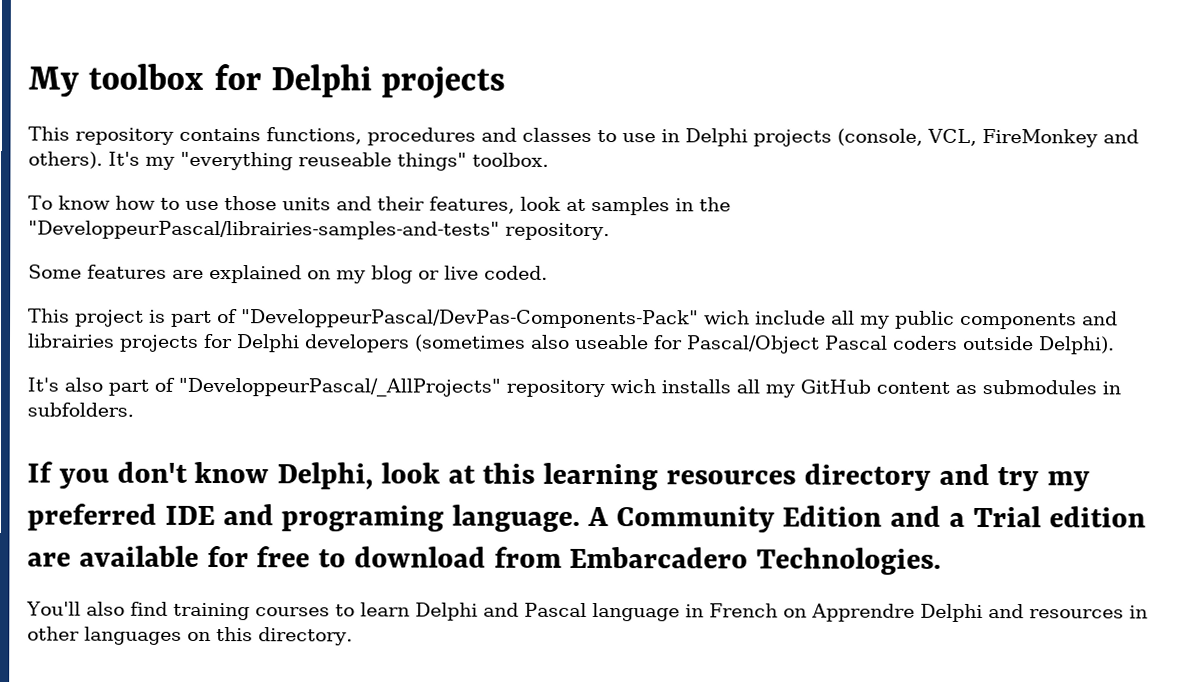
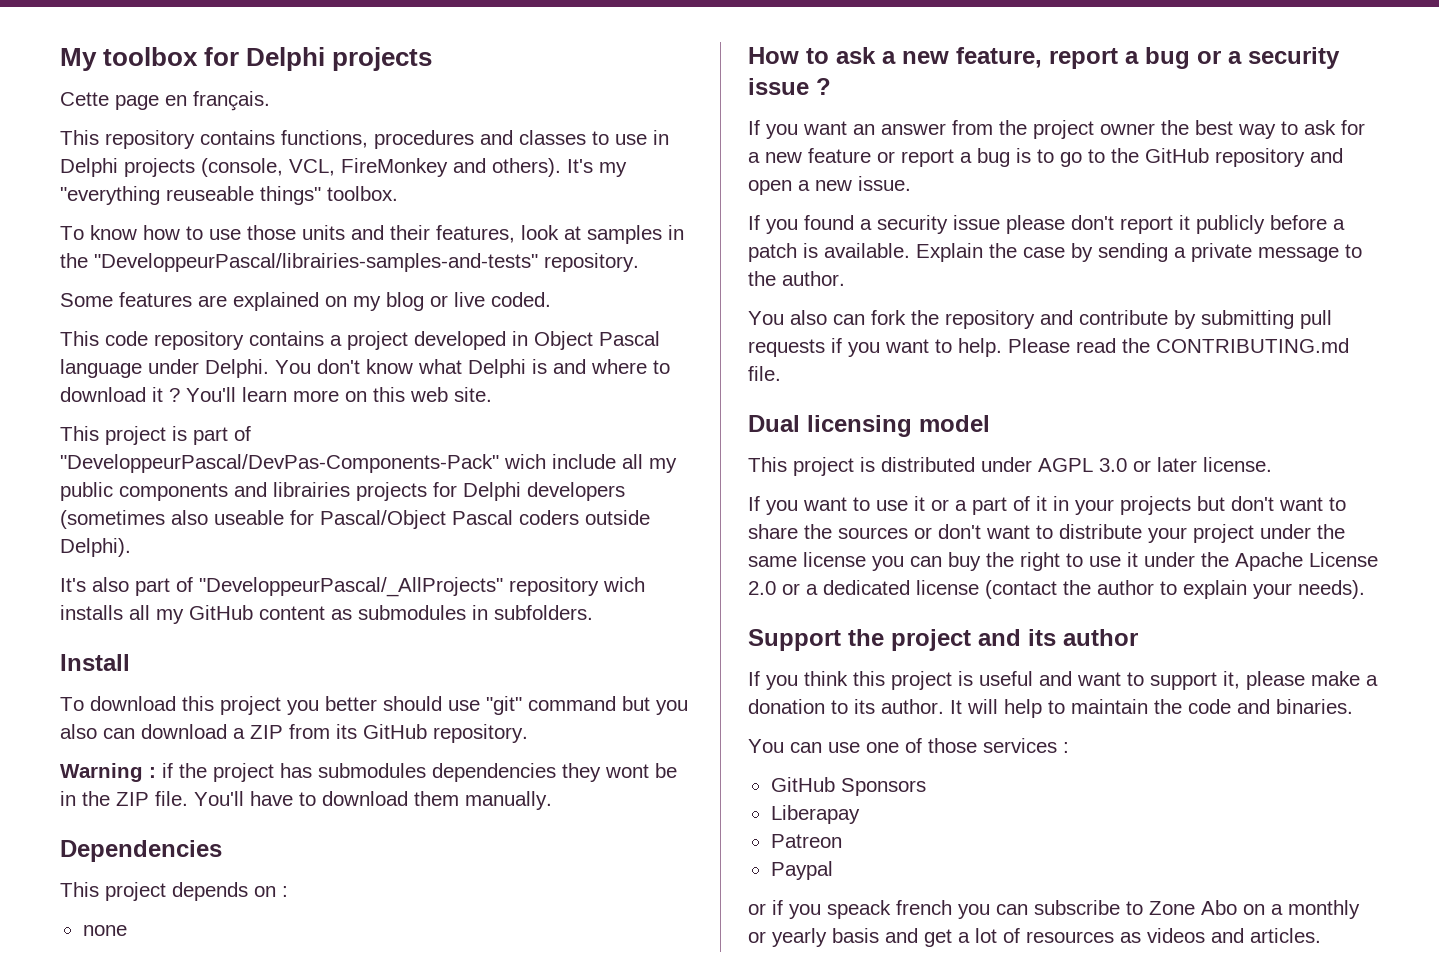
+ Cette page en français.
+ This code repository contains a project developed in Object Pascal language under Delphi. You don't know what Delphi is and where to download it ? You'll learn more on this web site.
- If you don't know Delphi, look at this learning resources directory and try my preferred IDE and programing language. A Community Edition and a Trial edition are available for free to download from Embarcadero Technologies.
- You'll also find training courses to learn Delphi and Pascal language in French on Apprendre Delphi and resources in other languages on this directory.
+ Install
+ To download this project you better should use "git" command but you also can download a ZIP from its GitHub repository.
+ Warning : if the project has submodules dependencies they wont be in the ZIP file. You'll have to download them manually.
+ Dependencies
+ This project depends on :
+ none
+ How to ask a new feature, report a bug or a security issue ?
+ If you want an answer from the project owner the best way to ask for a new feature or report a bug is to go to the GitHub repository and open a new issue.
+ If you found a security issue please don't report it publicly before a patch is available. Explain the case by sending a private message to the author.
+ You also can fork the repository and contribute by submitting pull requests if you want to help. Please read the CONTRIBUTING.md file.
+ Dual licensing model
+ This project is distributed under AGPL 3.0 or later license.
+ If you want to use it or a part of it in your projects but don't want to share the sources or don't want to distribute your project under the same license you can buy the right to use it under the Apache License 2.0 or a dedicated license (contact the author to explain your needs).
+ Support the project and its author
+ If you think this project is useful and want to support it, please make a donation to its author. It will help to maintain the code and binaries.
+ You can use one of those services :
+ GitHub Sponsors
+ Liberapay
+ Patreon
+ Paypal
+ or if you speack french you can subscribe to Zone Abo on a monthly or yearly basis and get a lot of resources as videos and articles.

